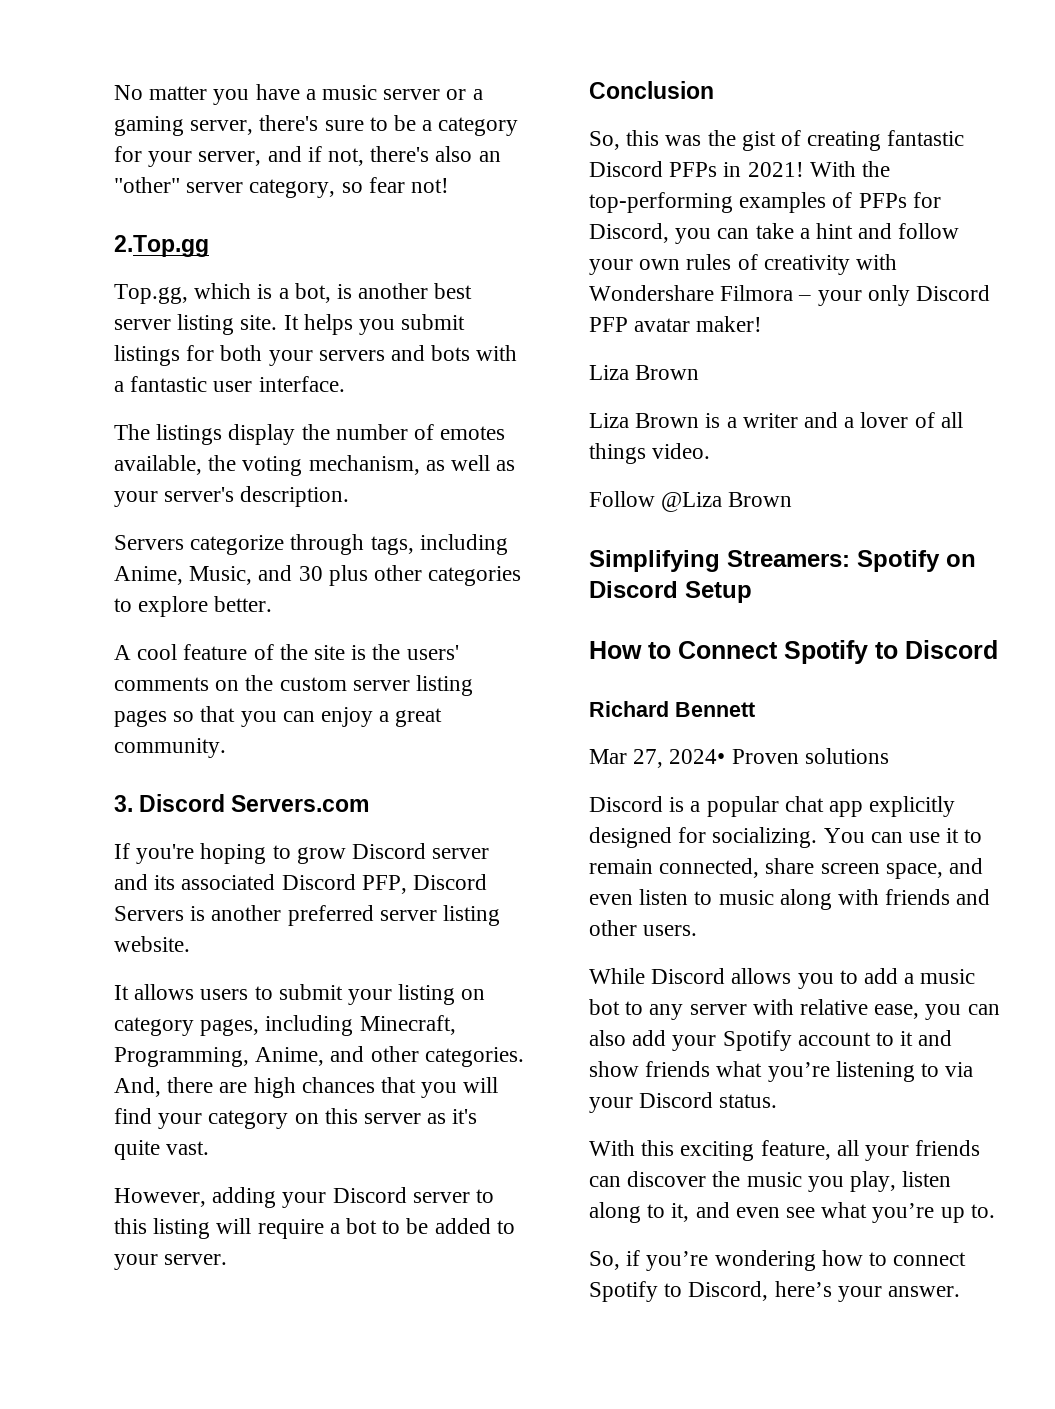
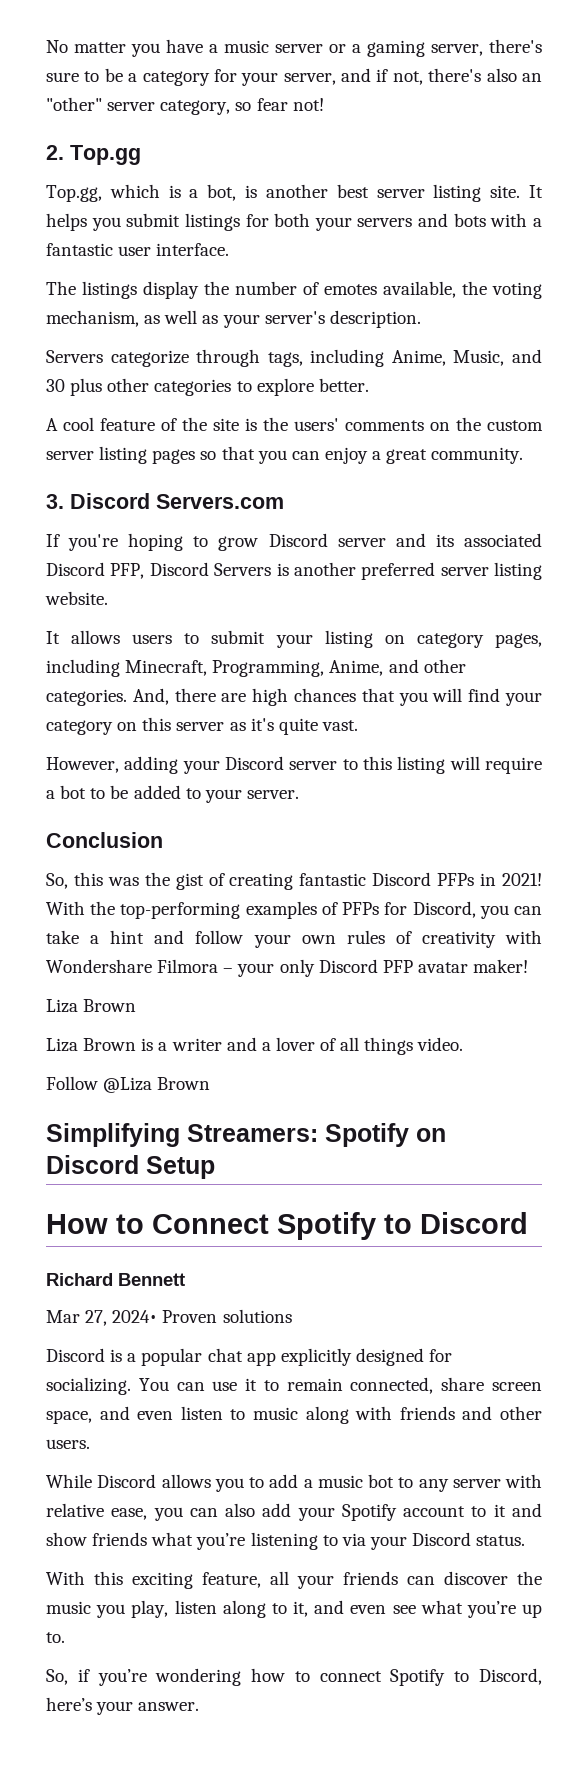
- 2.Top.gg
+ 2. Top.gg

